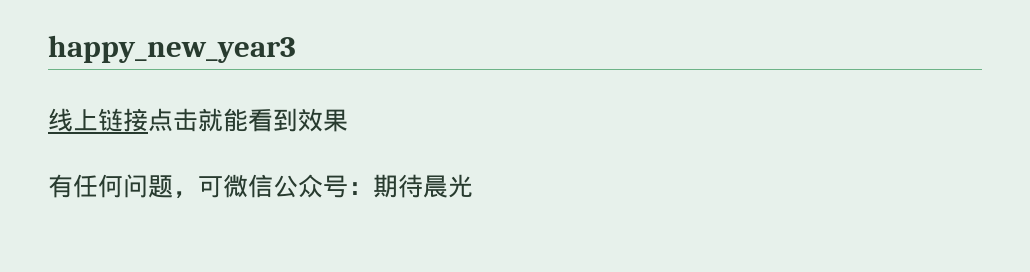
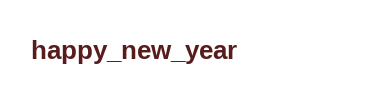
- happy_new_year3
- 线上链接点击就能看到效果
- 有任何问题，可微信公众号：期待晨光
+ happy_new_year

